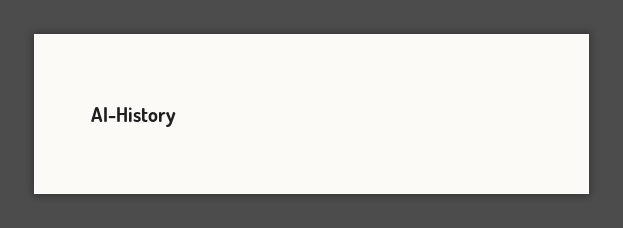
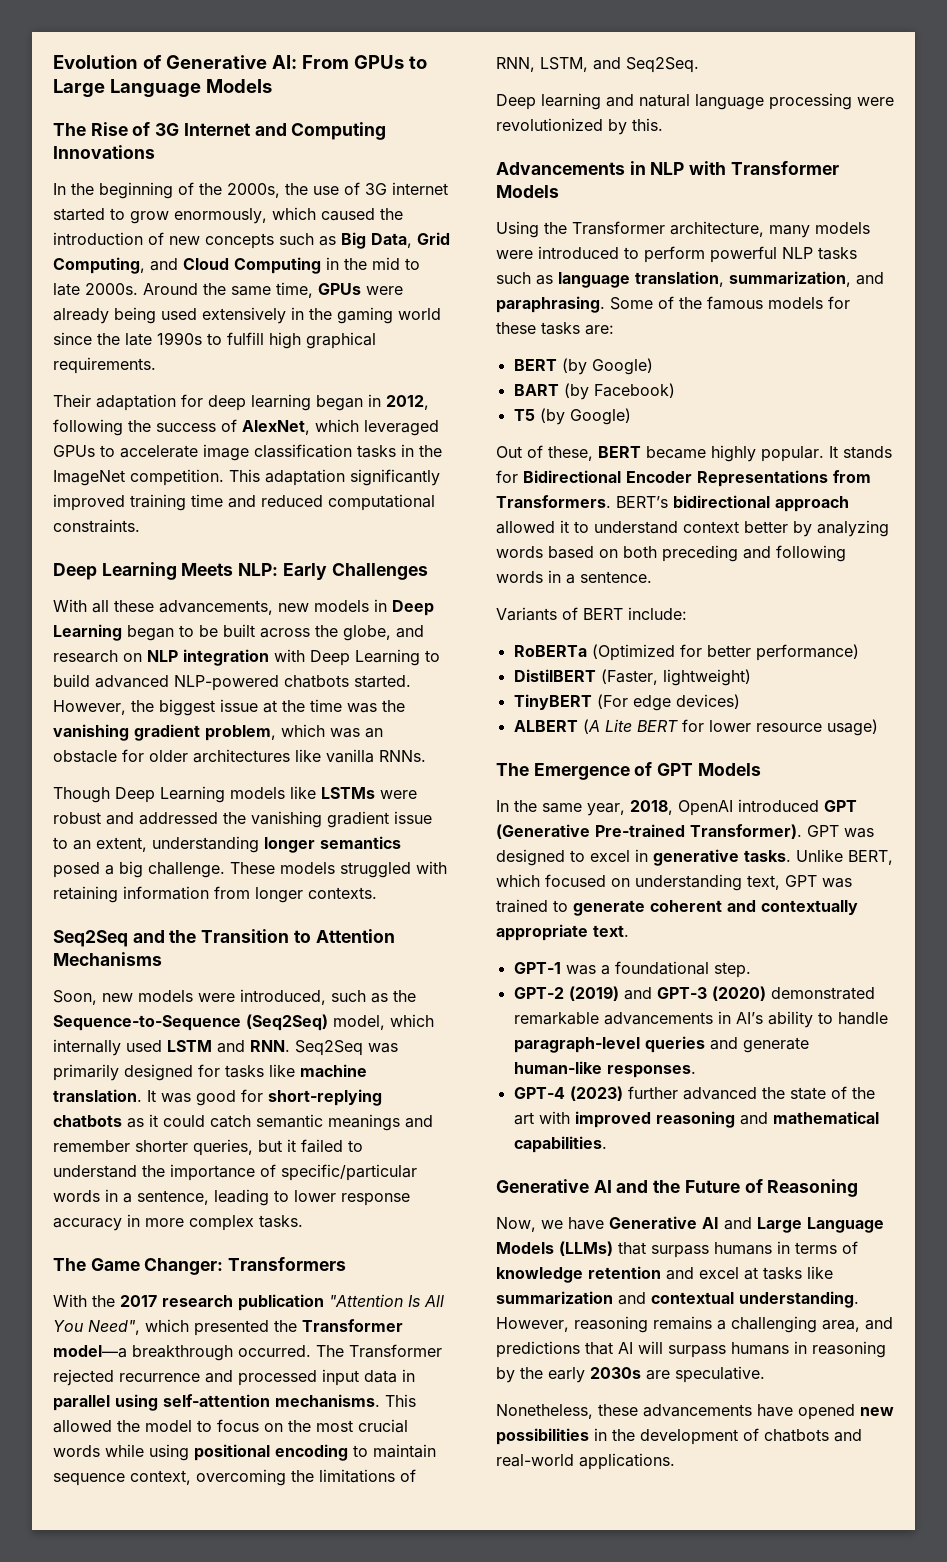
- AI-History
+ Evolution of Generative AI: From GPUs to Large Language Models
+ The Rise of 3G Internet and Computing Innovations
+ In the beginning of the 2000s, the use of 3G internet started to grow enormously, which caused the introduction of new concepts such as Big Data, Grid Computing, and Cloud Computing in the mid to late 2000s. Around the same time, GPUs were already being used extensively in the gaming world since the late 1990s to fulfill high graphical requirements.
+ Their adaptation for deep learning began in 2012, following the success of AlexNet, which leveraged GPUs to accelerate image classification tasks in the ImageNet competition. This adaptation significantly improved training time and reduced computational constraints.
+ Deep Learning Meets NLP: Early Challenges
+ With all these advancements, new models in Deep Learning began to be built across the globe, and research on NLP integration with Deep Learning to build advanced NLP-powered chatbots started. However, the biggest issue at the time was the vanishing gradient problem, which was an obstacle for older architectures like vanilla RNNs.
+ Though Deep Learning models like LSTMs were robust and addressed the vanishing gradient issue to an extent, understanding longer semantics posed a big challenge. These models struggled with retaining information from longer contexts.
+ Seq2Seq and the Transition to Attention Mechanisms
+ Soon, new models were introduced, such as the Sequence-to-Sequence (Seq2Seq) model, which internally used LSTM and RNN. Seq2Seq was primarily designed for tasks like machine translation. It was good for short-replying chatbots as it could catch semantic meanings and remember shorter queries, but it failed to understand the importance of specific/particular words in a sentence, leading to lower response accuracy in more complex tasks.
+ The Game Changer: Transformers
+ With the 2017 research publication "Attention Is All You Need", which presented the Transformer model—a breakthrough occurred. The Transformer rejected recurrence and processed input data in parallel using self-attention mechanisms. This allowed the model to focus on the most crucial words while using positional encoding to maintain sequence context, overcoming the limitations of RNN, LSTM, and Seq2Seq.
+ Deep learning and natural language processing were revolutionized by this.
+ Advancements in NLP with Transformer Models
+ Using the Transformer architecture, many models were introduced to perform powerful NLP tasks such as language translation, summarization, and paraphrasing. Some of the famous models for these tasks are:
+ BERT (by Google)
+ BART (by Facebook)
+ T5 (by Google)
+ Out of these, BERT became highly popular. It stands for Bidirectional Encoder Representations from Transformers. BERT’s bidirectional approach allowed it to understand context better by analyzing words based on both preceding and following words in a sentence.
+ Variants of BERT include:
+ RoBERTa (Optimized for better performance)
+ DistilBERT (Faster, lightweight)
+ TinyBERT (For edge devices)
+ ALBERT (A Lite BERT for lower resource usage)
+ The Emergence of GPT Models
+ In the same year, 2018, OpenAI introduced GPT (Generative Pre-trained Transformer). GPT was designed to excel in generative tasks. Unlike BERT, which focused on understanding text, GPT was trained to generate coherent and contextually appropriate text.
+ GPT-1 was a foundational step.
+ GPT-2 (2019) and GPT-3 (2020) demonstrated remarkable advancements in AI’s ability to handle paragraph-level queries and generate human-like responses.
+ GPT-4 (2023) further advanced the state of the art with improved reasoning and mathematical capabilities.
+ Generative AI and the Future of Reasoning
+ Now, we have Generative AI and Large Language Models (LLMs) that surpass humans in terms of knowledge retention and excel at tasks like summarization and contextual understanding. However, reasoning remains a challenging area, and predictions that AI will surpass humans in reasoning by the early 2030s are speculative.
+ Nonetheless, these advancements have opened new possibilities in the development of chatbots and real-world applications.

